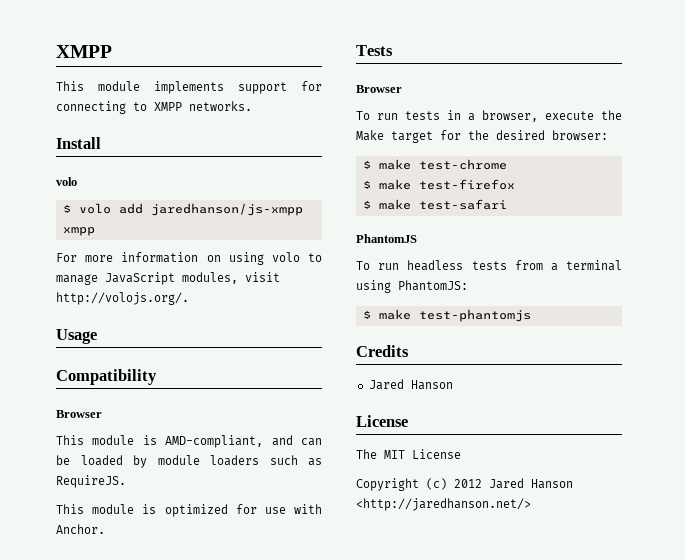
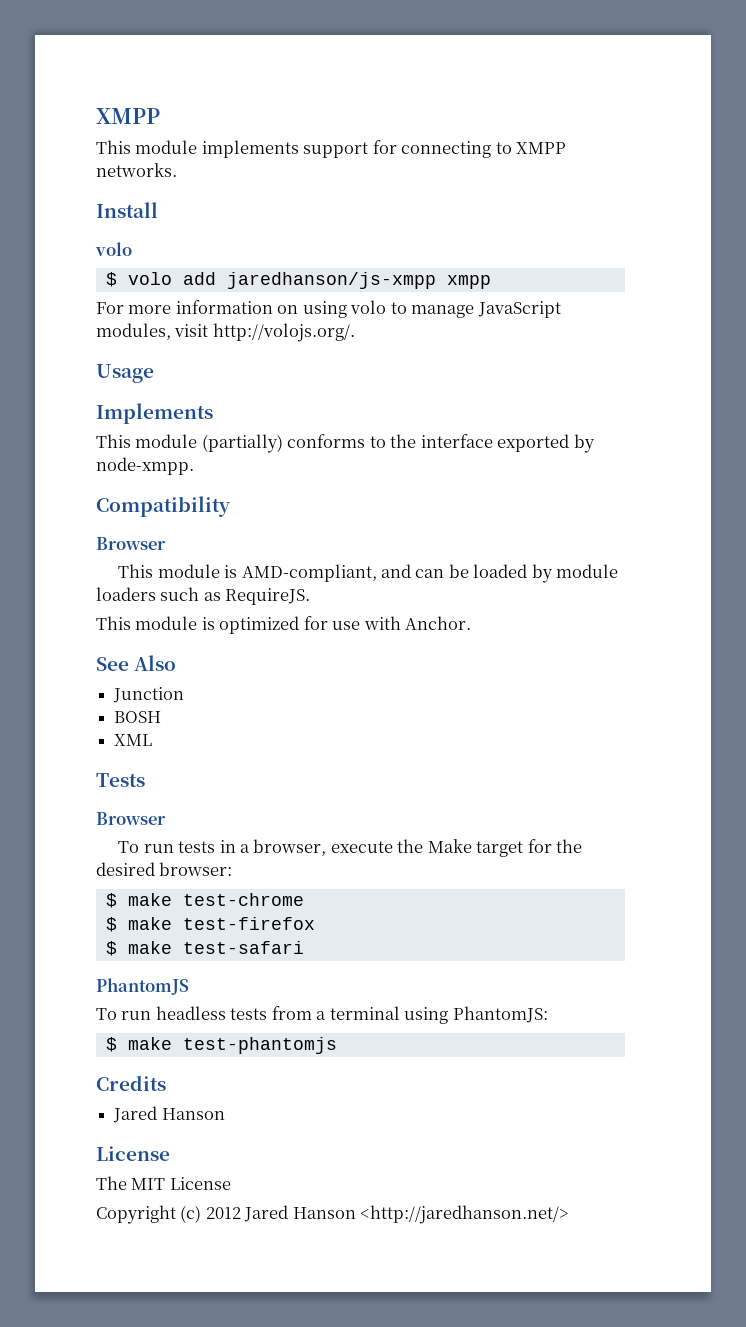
+ Implements
+ This module (partially) conforms to the interface exported by node-xmpp.
+ See Also
+ Junction
+ BOSH
+ XML

